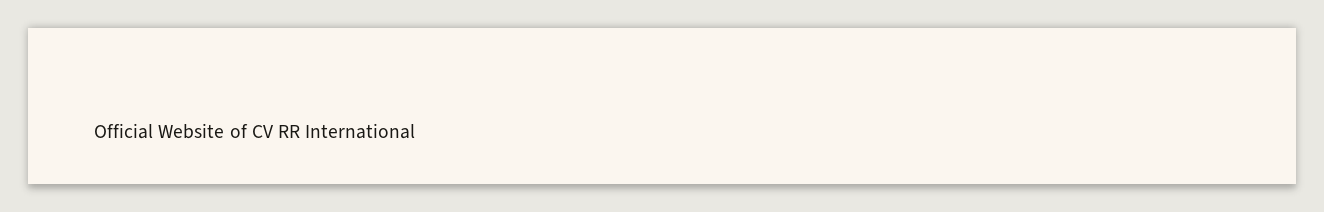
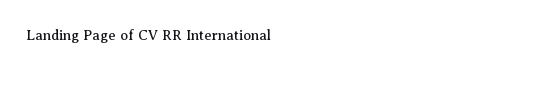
- Official Website of CV RR International
+ Landing Page of CV RR International

